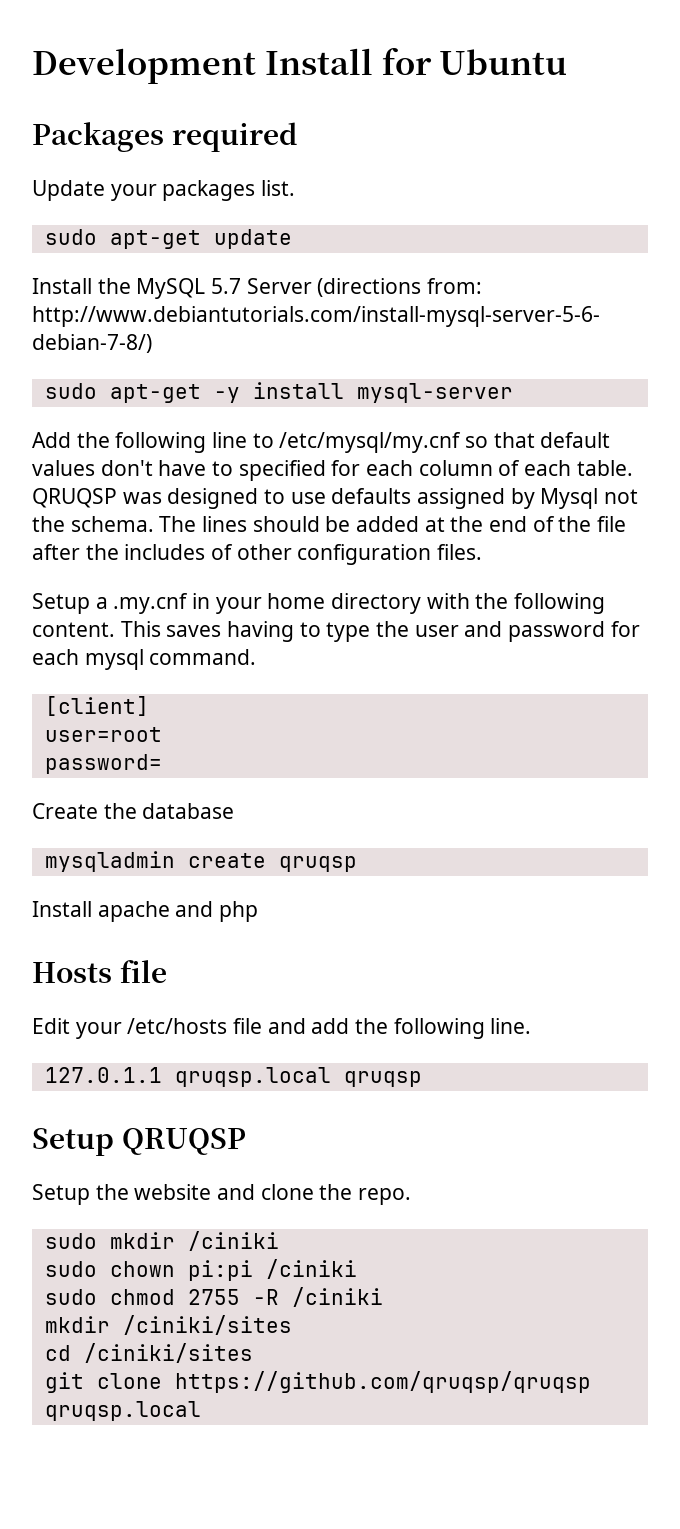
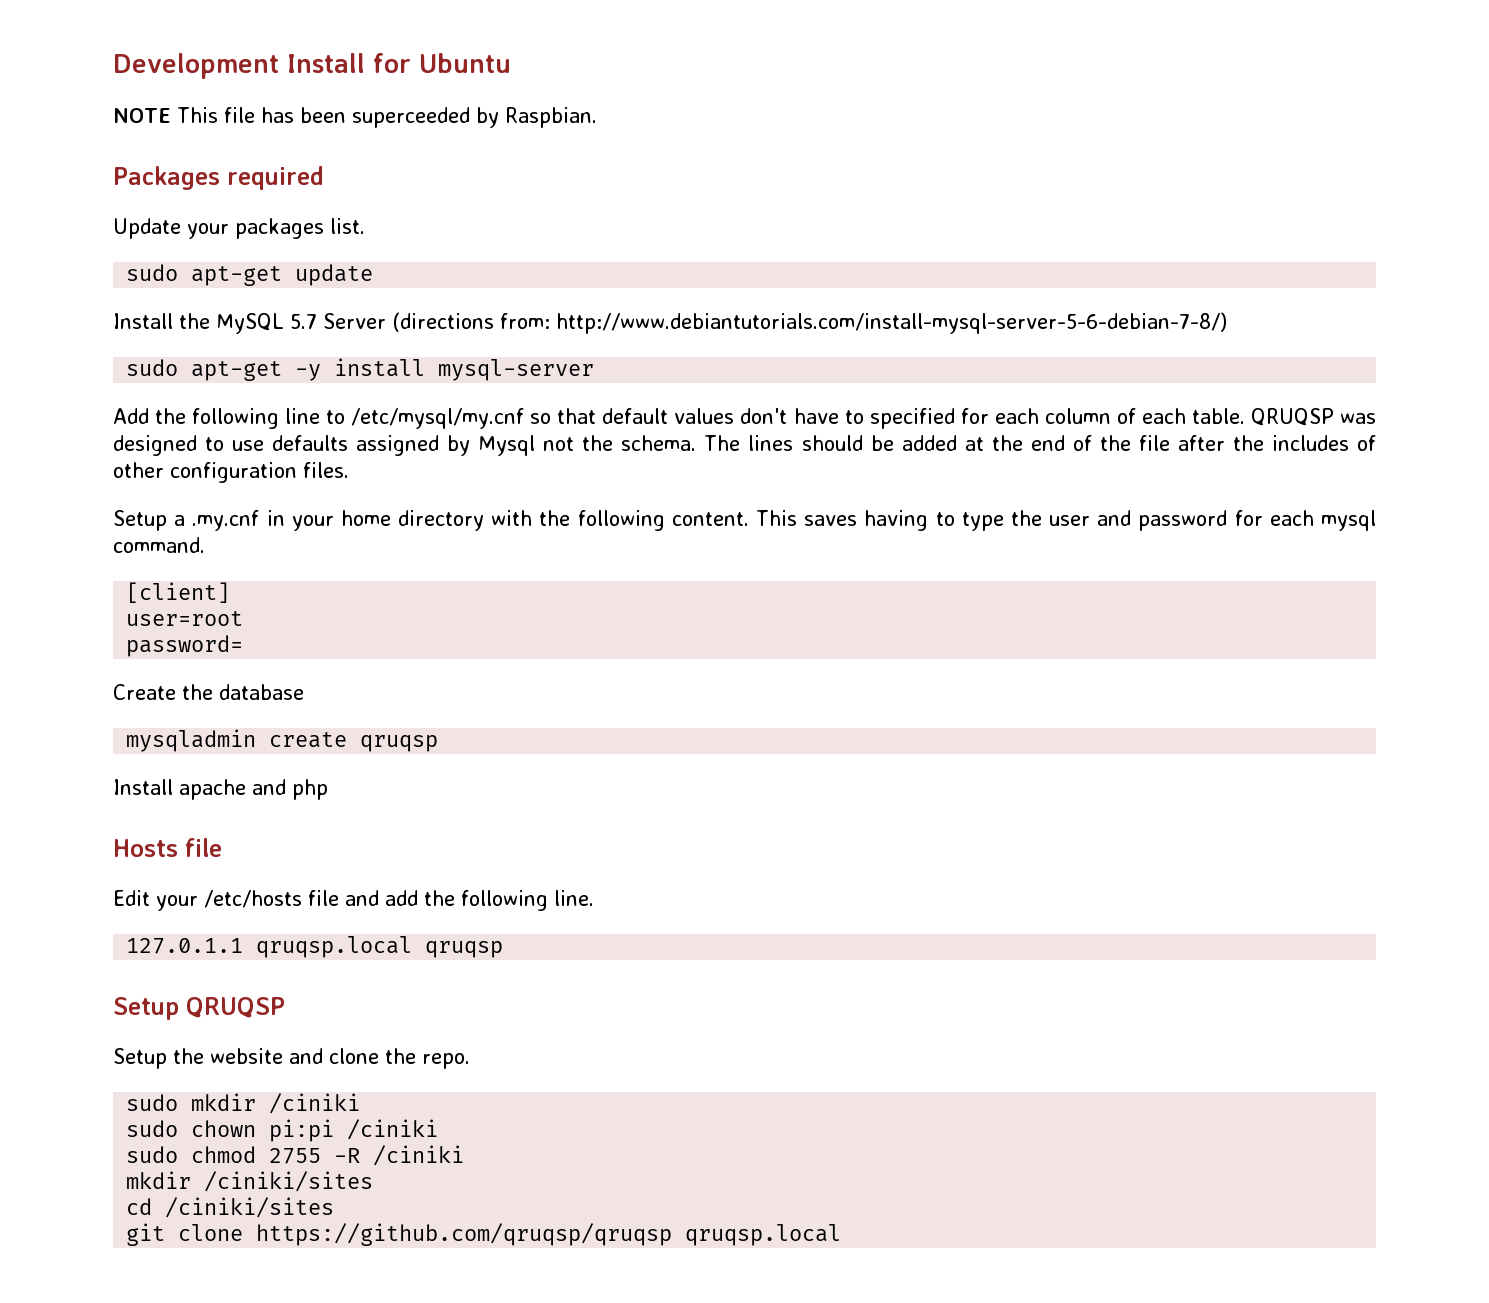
+ NOTE This file has been superceeded by Raspbian.

